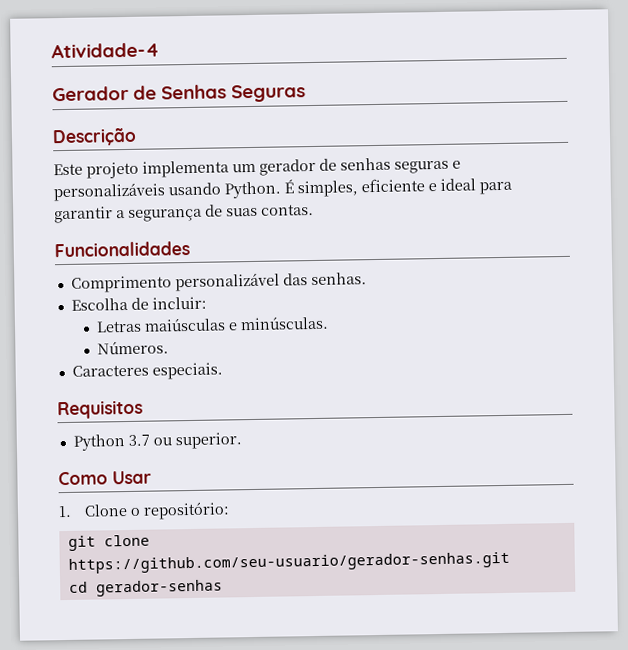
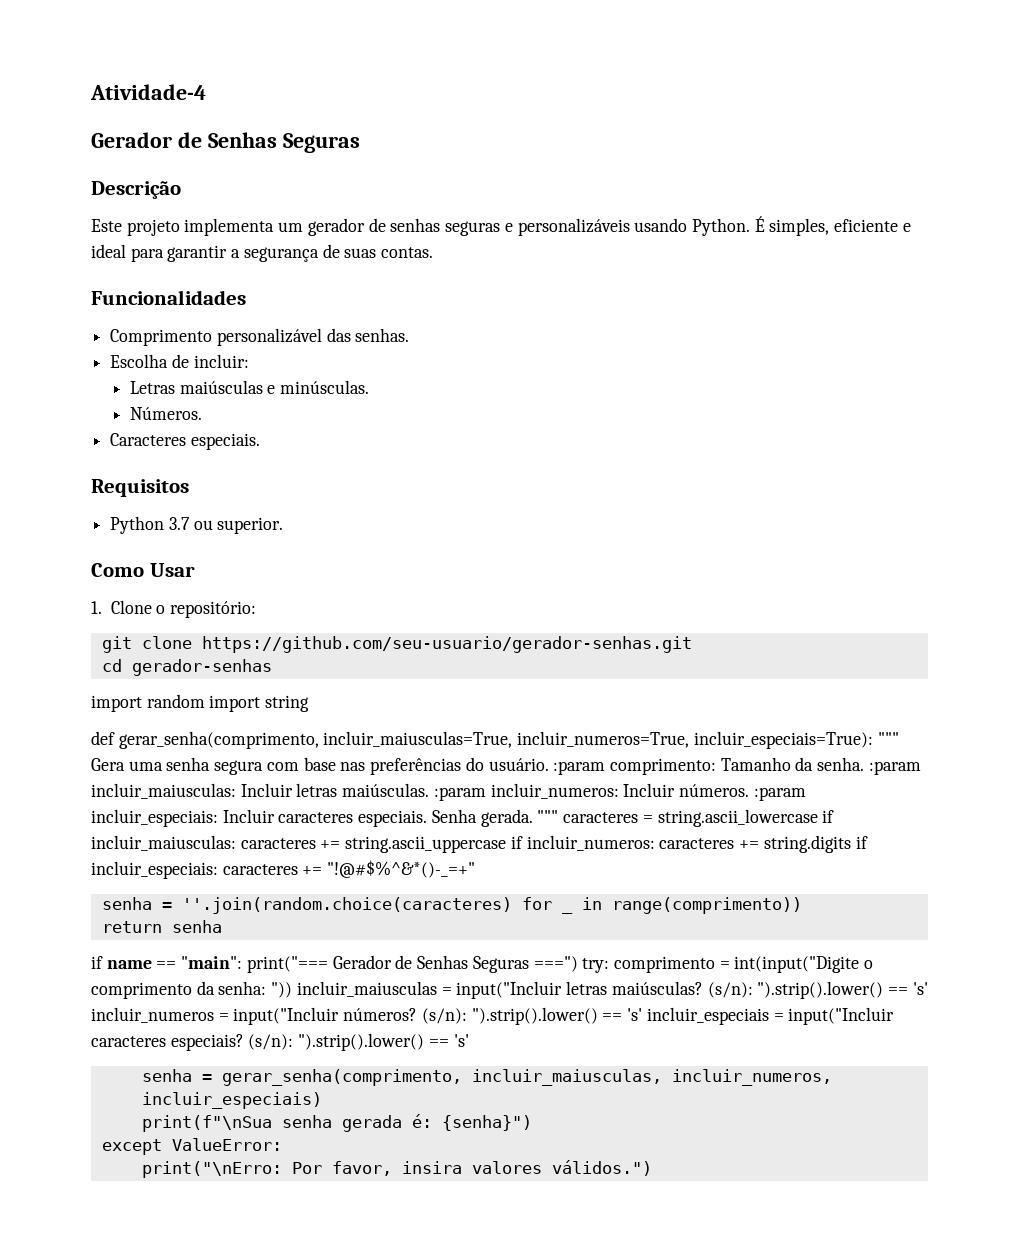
+ import random import string
+ def gerar_senha(comprimento, incluir_maiusculas=True, incluir_numeros=True, incluir_especiais=True): """ Gera uma senha segura com base nas preferências do usuário. :param comprimento: Tamanho da senha. :param incluir_maiusculas: Incluir letras maiúsculas. :param incluir_numeros: Incluir números. :param incluir_especiais: Incluir caracteres especiais. Senha gerada. """ caracteres = string.ascii_lowercase if incluir_maiusculas: caracteres += string.ascii_uppercase if incluir_numeros: caracteres += string.digits if incluir_especiais: caracteres += "!@#$%^&*()-_=+"
+ senha = ''.join(random.choice(caracteres) for _ in range(comprimento))
+ return senha
+ if name == "main": print("=== Gerador de Senhas Seguras ===") try: comprimento = int(input("Digite o comprimento da senha: ")) incluir_maiusculas = input("Incluir letras maiúsculas? (s/n): ").strip().lower() == 's' incluir_numeros = input("Incluir números? (s/n): ").strip().lower() == 's' incluir_especiais = input("Incluir caracteres especiais? (s/n): ").strip().lower() == 's'
+ senha = gerar_senha(comprimento, incluir_maiusculas, incluir_numeros, incluir_especiais)
+ print(f"\nSua senha gerada é: {senha}")
+ except ValueError:
+ print("\nErro: Por favor, insira valores válidos.")

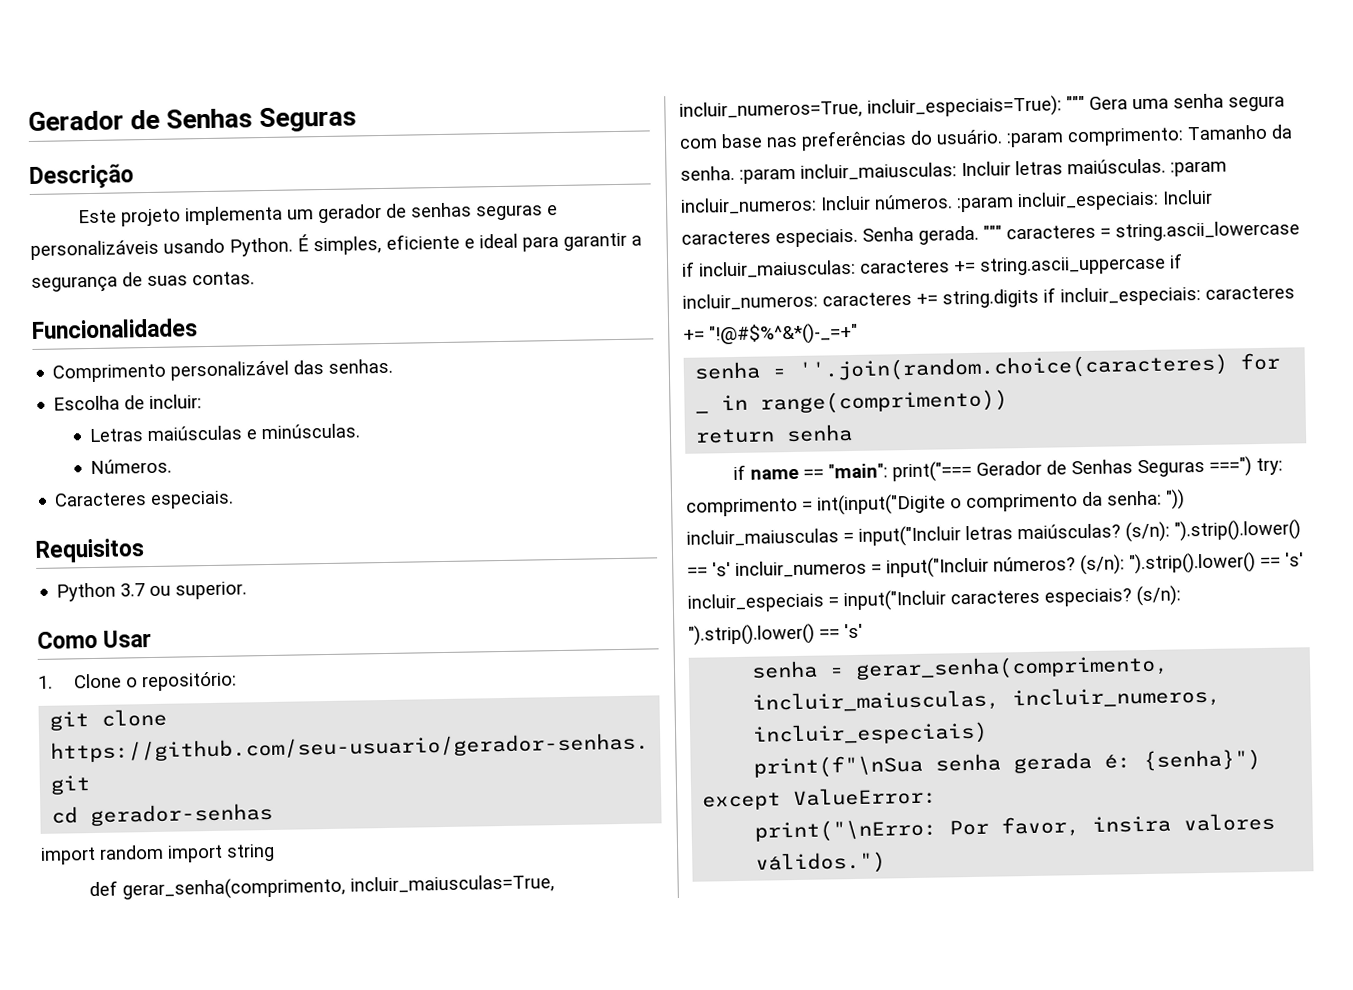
- Atividade-4

